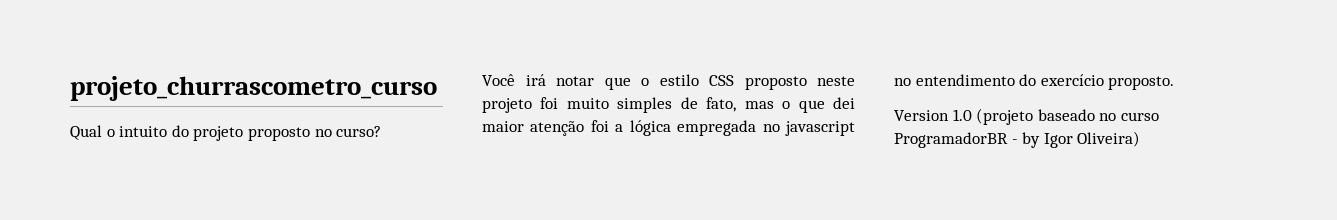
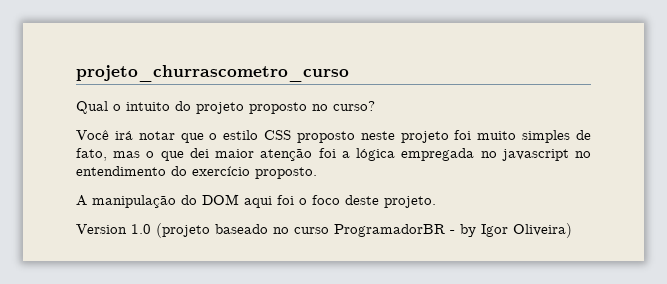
+ A manipulação do DOM aqui foi o foco deste projeto.

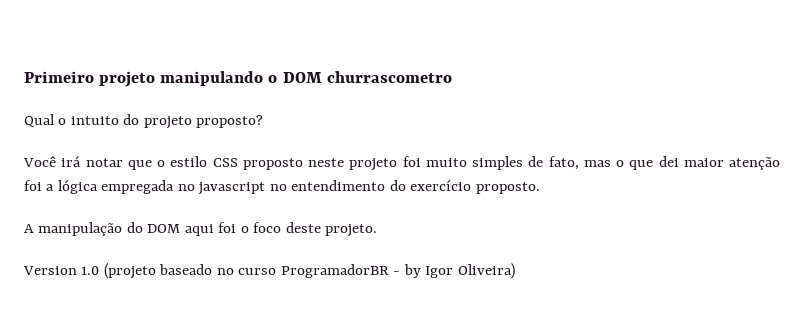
- projeto_churrascometro_curso
+ Primeiro projeto manipulando o DOM churrascometro
- Qual o intuito do projeto proposto no curso?
+ Qual o intuito do projeto proposto?

